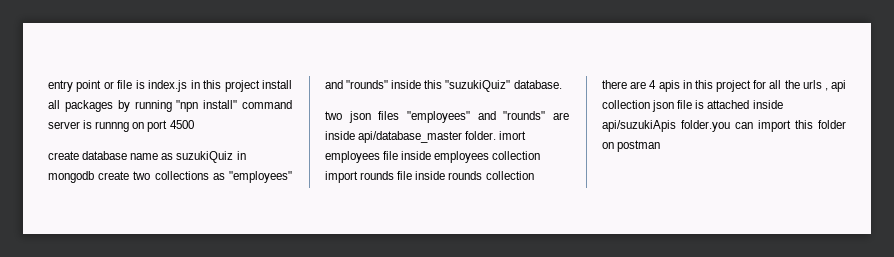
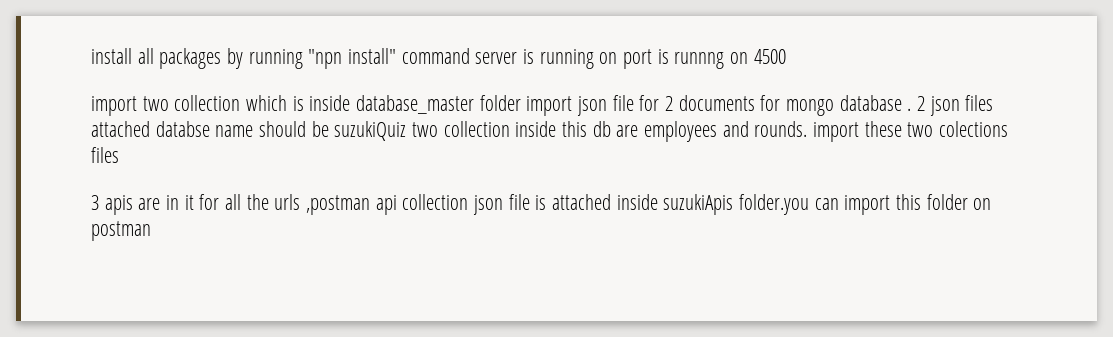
- entry point or file is index.js in this project install all packages by running "npn install" command server is runnng on port 4500
+ install all packages by running "npn install" command server is running on port is runnng on 4500
- create database name as suzukiQuiz in mongodb create two collections as "employees" and "rounds" inside this "suzukiQuiz" database.
- two json files "employees" and "rounds" are inside api/database_master folder. imort employees file inside employees collection import rounds file inside rounds collection
- there are 4 apis in this project for all the urls , api collection json file is attached inside api/suzukiApis folder.you can import this folder on postman
+ import two collection which is inside database_master folder import json file for 2 documents for mongo database . 2 json files attached databse name should be suzukiQuiz two collection inside this db are employees and rounds. import these two colections files
+ 3 apis are in it for all the urls ,postman api collection json file is attached inside suzukiApis folder.you can import this folder on postman

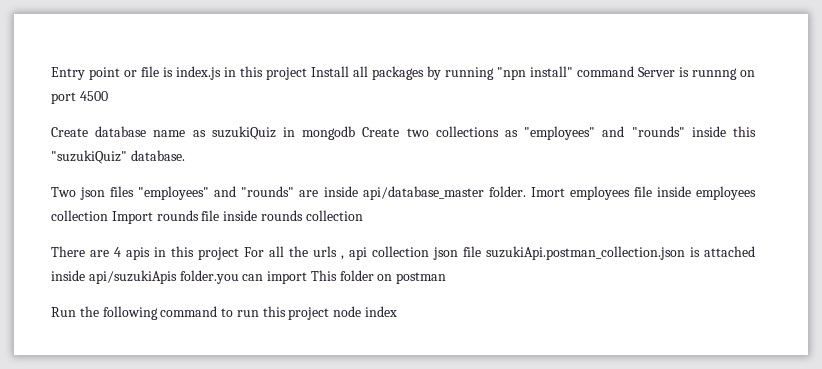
- install all packages by running "npn install" command server is running on port is runnng on 4500
+ Entry point or file is index.js in this project Install all packages by running "npn install" command Server is runnng on port 4500
- import two collection which is inside database_master folder import json file for 2 documents for mongo database . 2 json files attached databse name should be suzukiQuiz two collection inside this db are employees and rounds. import these two colections files
- 3 apis are in it for all the urls ,postman api collection json file is attached inside suzukiApis folder.you can import this folder on postman
+ Create database name as suzukiQuiz in mongodb Create two collections as "employees" and "rounds" inside this "suzukiQuiz" database.
+ Two json files "employees" and "rounds" are inside api/database_master folder. Imort employees file inside employees collection Import rounds file inside rounds collection
+ There are 4 apis in this project For all the urls , api collection json file suzukiApi.postman_collection.json is attached inside api/suzukiApis folder.you can import This folder on postman
+ Run the following command to run this project node index

